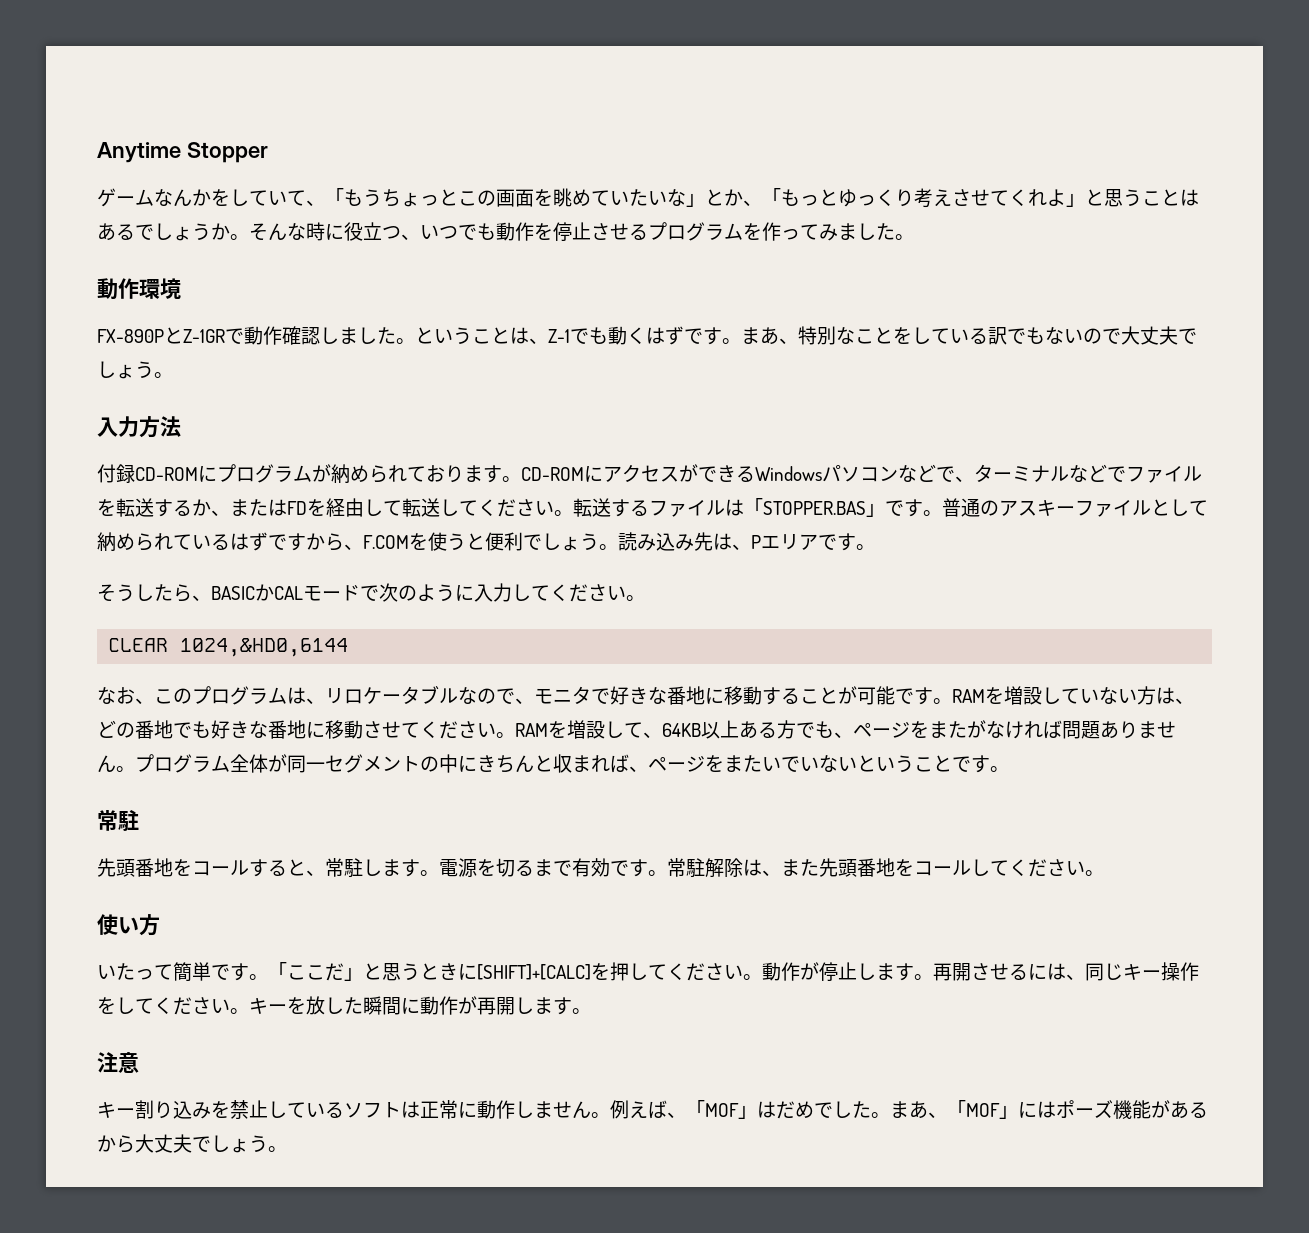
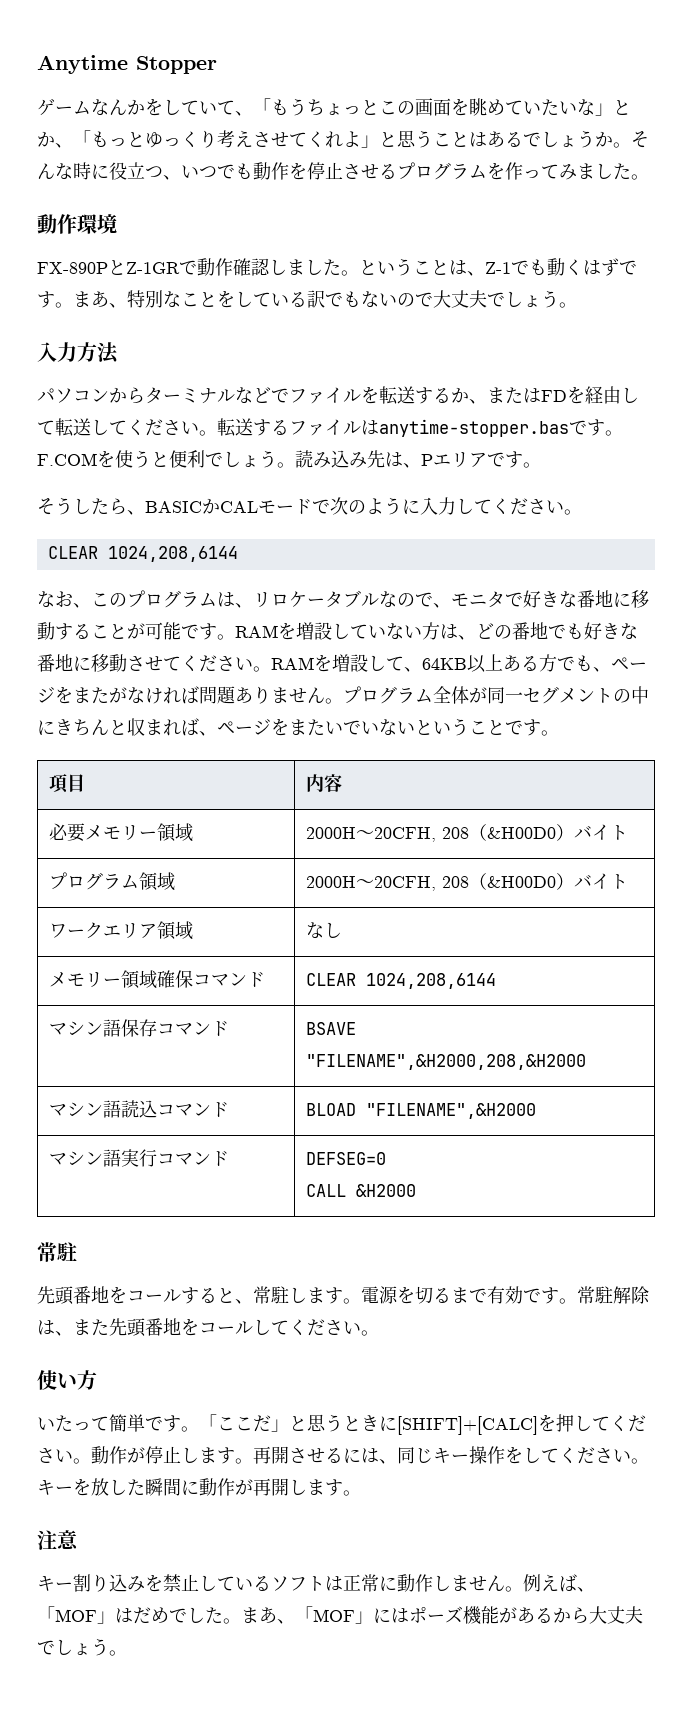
- 付録CD-ROMにプログラムが納められております。CD-ROMにアクセスができるWindowsパソコンなどで、ターミナルなどでファイルを転送するか、またはFDを経由して転送してください。
+ パソコンからターミナルなどでファイルを転送するか、またはFDを経由して転送してください。
- 転送するファイルは「STOPPER.BAS」です。普通のアスキーファイルとして納められているはずですから、F.COMを使うと便利でしょう。
+ 転送するファイルはanytime-stopper.basです。F.COMを使うと便利でしょう。
  そうしたら、BASICかCALモードで次のように入力してください。
- CLEAR 1024,&HD0,6144
+ CLEAR 1024,208,6144
+ 項目 | 内容
+ 必要メモリー領域 | 2000H〜20CFH, 208（&H00D0）バイト
+ プログラム領域 | 2000H〜20CFH, 208（&H00D0）バイト
+ ワークエリア領域 | なし
+ メモリー領域確保コマンド | CLEAR 1024,208,6144
+ マシン語保存コマンド | BSAVE "FILENAME",&H2000,208,&H2000
+ マシン語読込コマンド | BLOAD "FILENAME",&H2000
+ マシン語実行コマンド | DEFSEG=0
+ CALL &H2000

